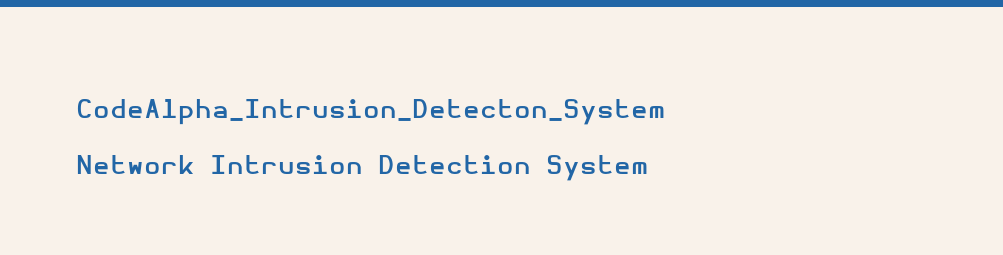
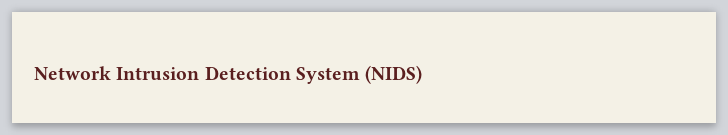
- CodeAlpha_Intrusion_Detecton_System
- Network Intrusion Detection System
+ Network Intrusion Detection System (NIDS)

